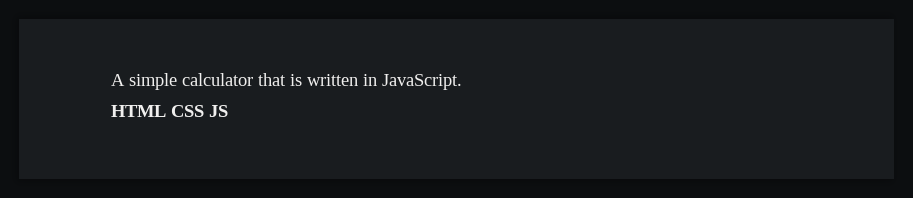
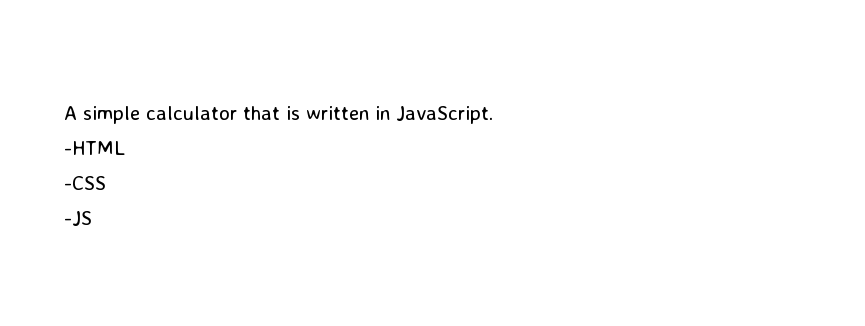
- HTML CSS JS
+ -HTML
+ -CSS
+ -JS

